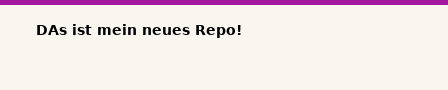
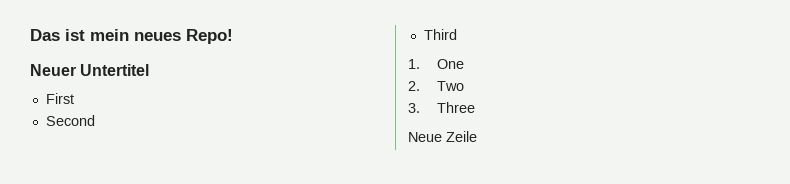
- DAs ist mein neues Repo!
+ Das ist mein neues Repo!
+ Neuer Untertitel
+ First
+ Second
+ Third
+ 1. One
+ 2. Two
+ 3. Three
+ Neue Zeile

